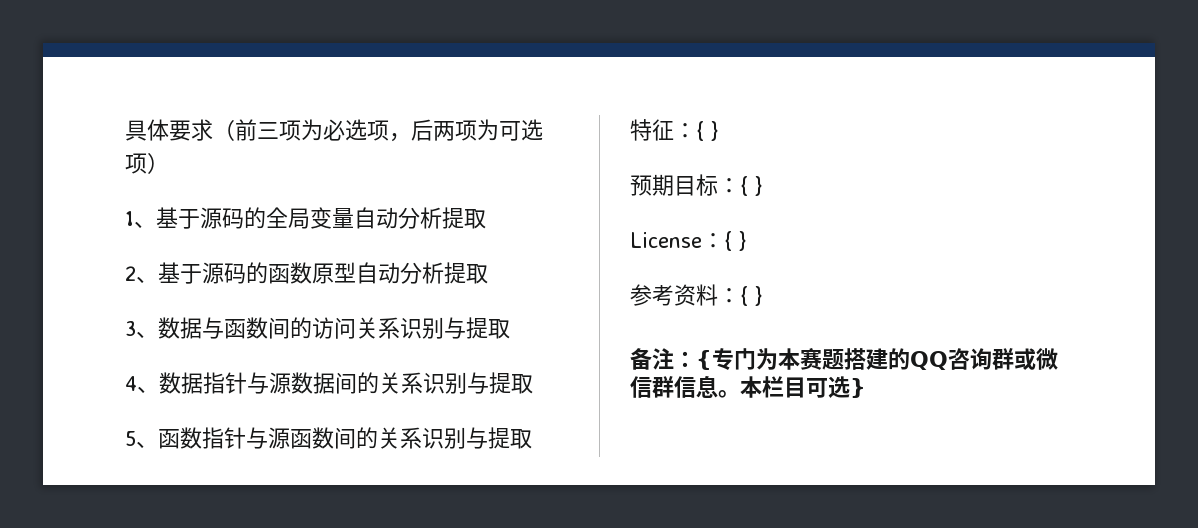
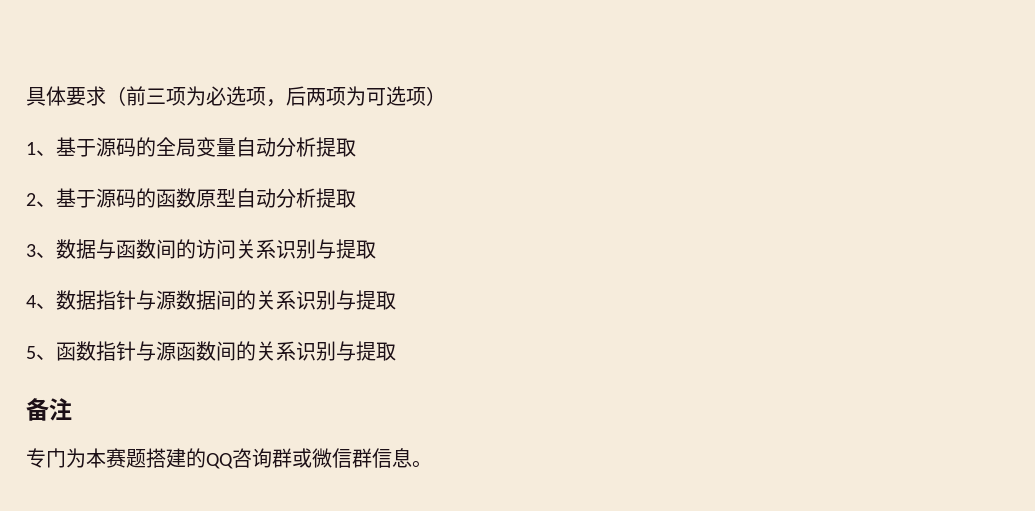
- 特征：{ }
- 预期目标：{ }
- License：{ }
- 参考资料：{ }
- 备注：{专门为本赛题搭建的QQ咨询群或微信群信息。本栏目可选}
+ 备注
+ 专门为本赛题搭建的QQ咨询群或微信群信息。

